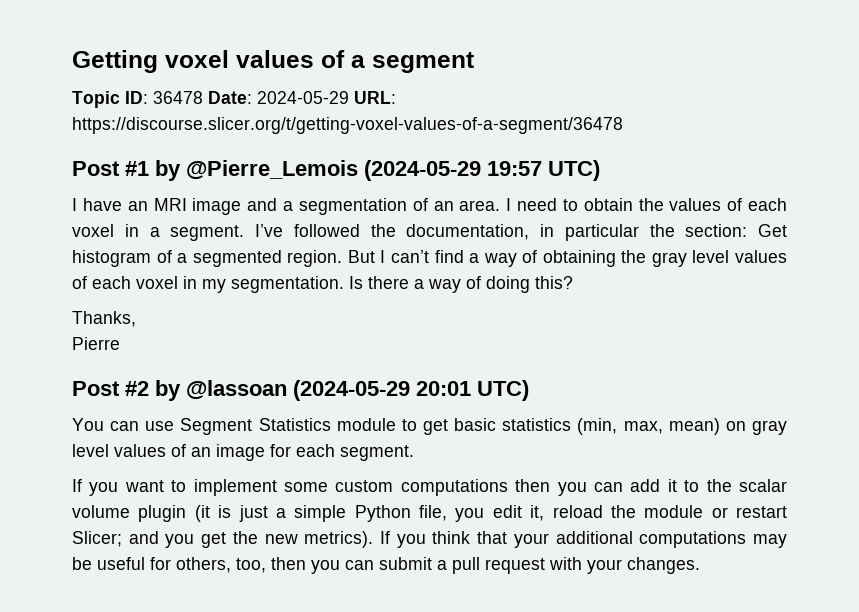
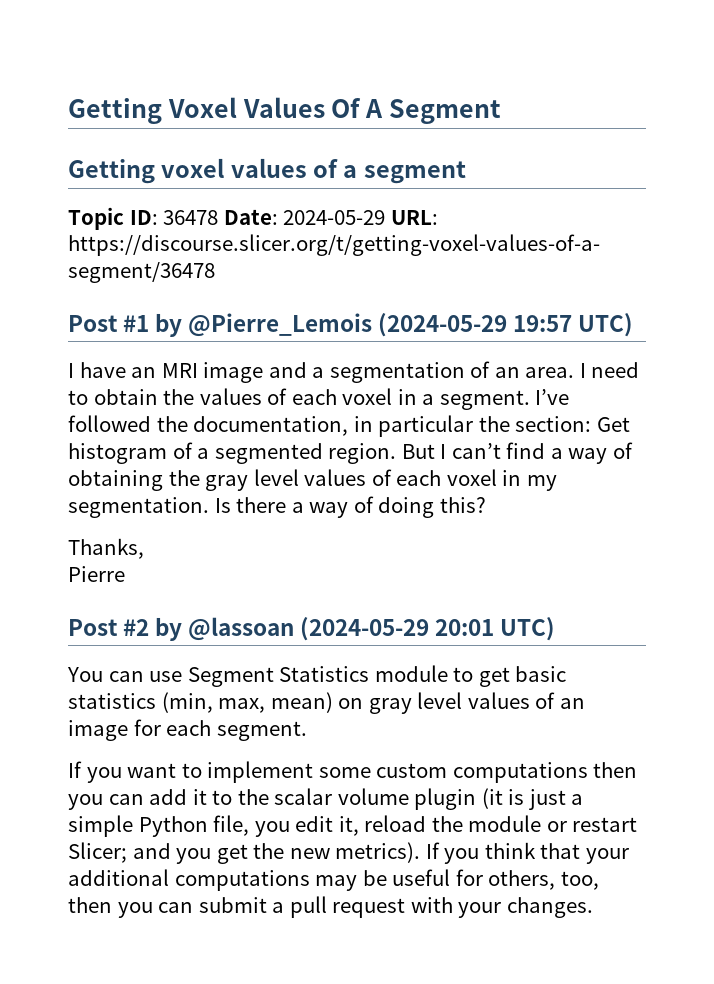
+ Getting Voxel Values Of A Segment

